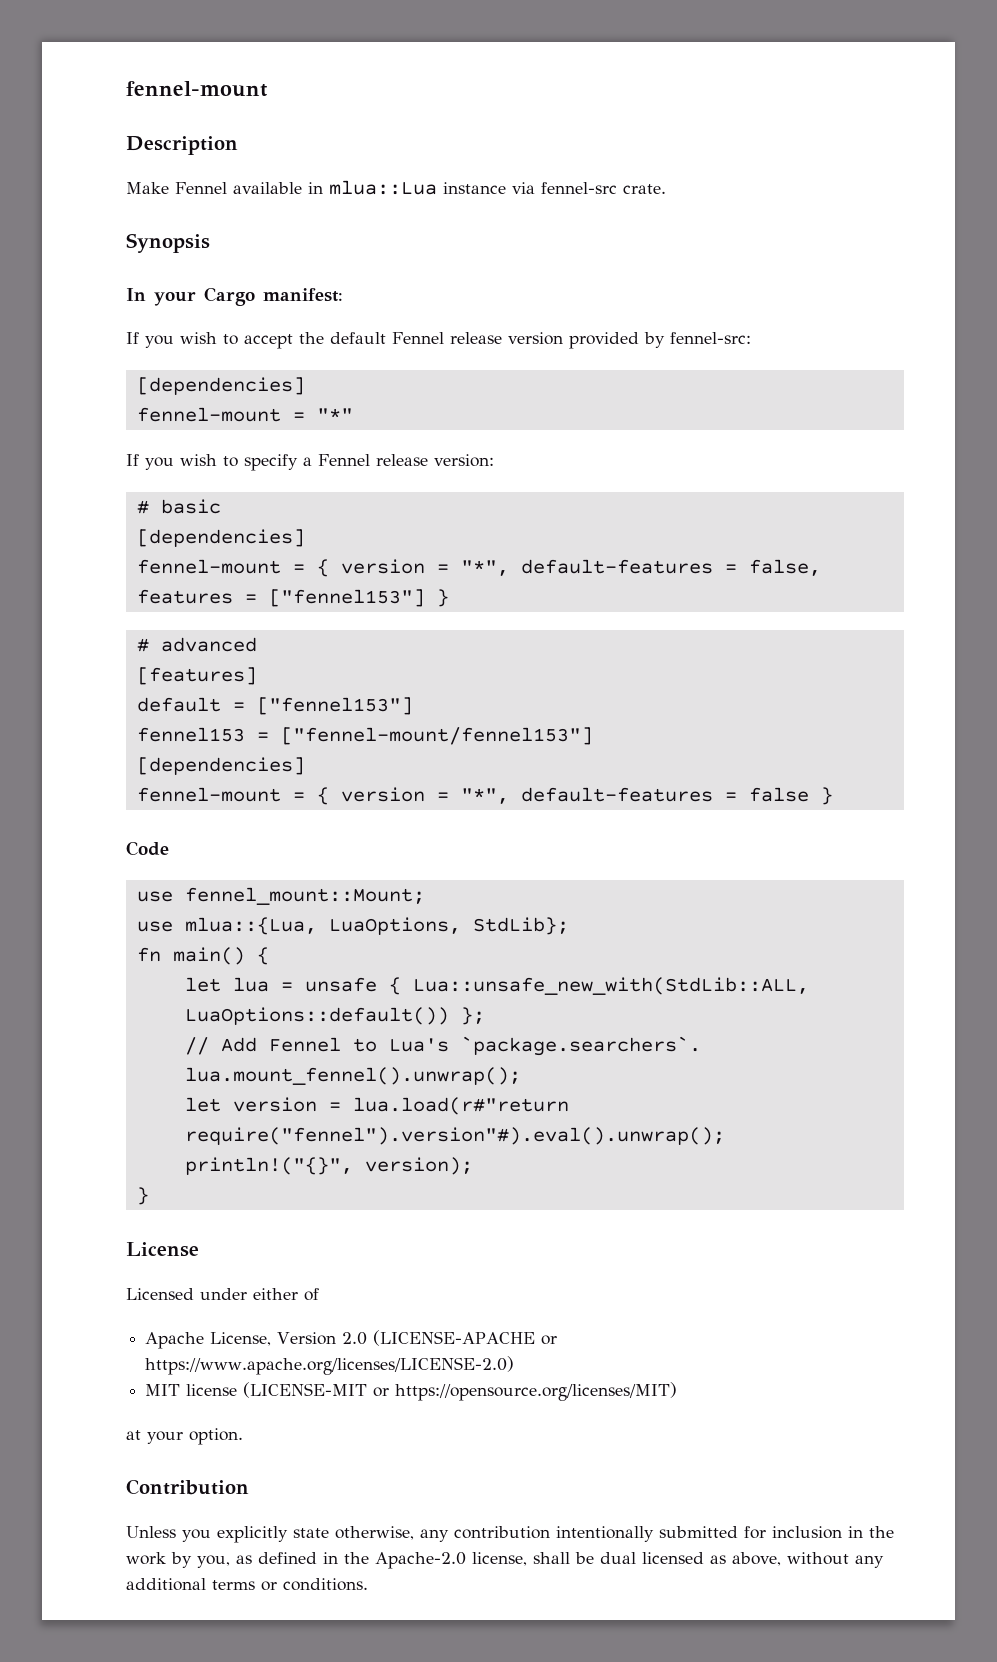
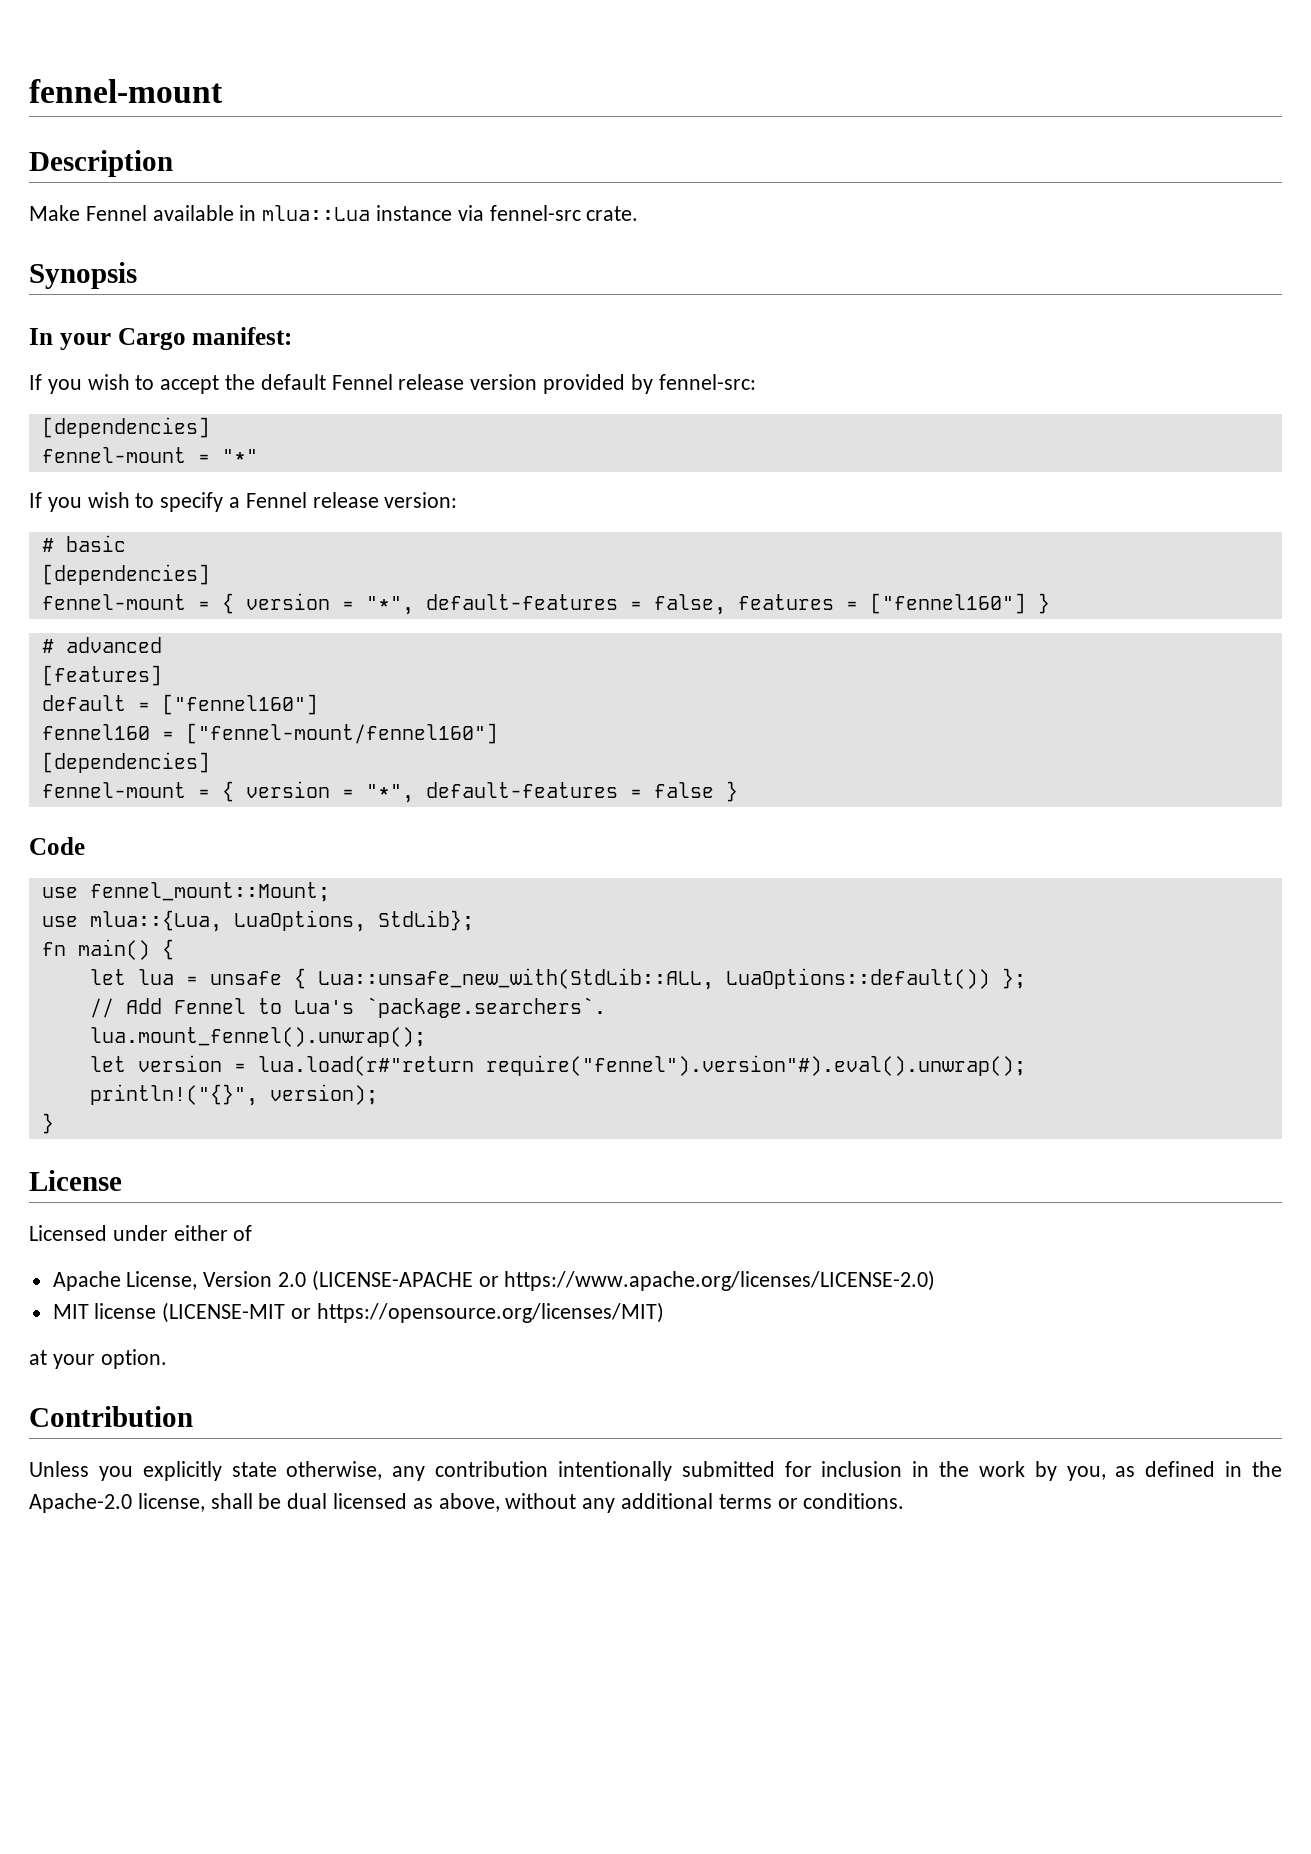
- fennel-mount = { version = "*", default-features = false, features = ["fennel153"] }
+ fennel-mount = { version = "*", default-features = false, features = ["fennel160"] }
- default = ["fennel153"]
- fennel153 = ["fennel-mount/fennel153"]
+ default = ["fennel160"]
+ fennel160 = ["fennel-mount/fennel160"]

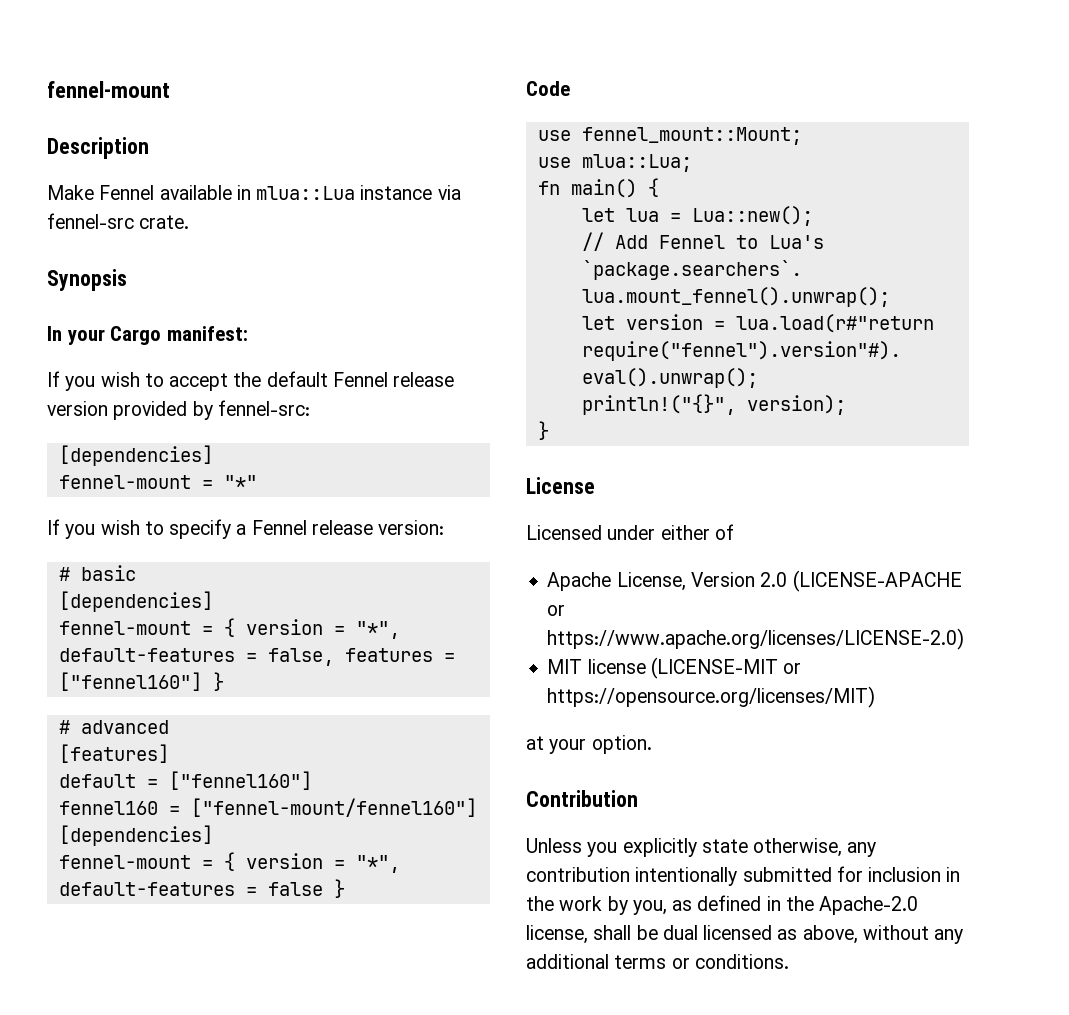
- use mlua::{Lua, LuaOptions, StdLib};
+ use mlua::Lua;
- let lua = unsafe { Lua::unsafe_new_with(StdLib::ALL, LuaOptions::default()) };
+ let lua = Lua::new();

